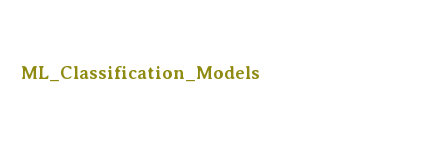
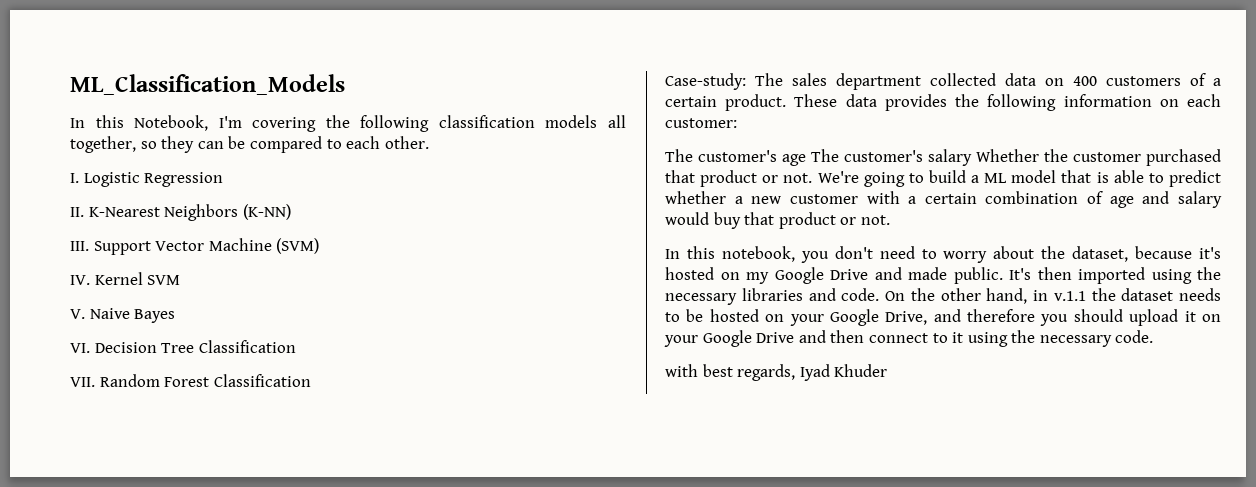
+ In this Notebook, I'm covering the following classification models all together, so they can be compared to each other.
+ I. Logistic Regression
+ II. K-Nearest Neighbors (K-NN)
+ III. Support Vector Machine (SVM)
+ IV. Kernel SVM
+ V. Naive Bayes
+ VI. Decision Tree Classification
+ VII. Random Forest Classification
+ Case-study: The sales department collected data on 400 customers of a certain product. These data provides the following information on each customer:
+ The customer's age The customer's salary Whether the customer purchased that product or not. We're going to build a ML model that is able to predict whether a new customer with a certain combination of age and salary would buy that product or not.
+ In this notebook, you don't need to worry about the dataset, because it's hosted on my Google Drive and made public. It's then imported using the necessary libraries and code. On the other hand, in v.1.1 the dataset needs to be hosted on your Google Drive, and therefore you should upload it on your Google Drive and then connect to it using the necessary code.
+ with best regards, Iyad Khuder

